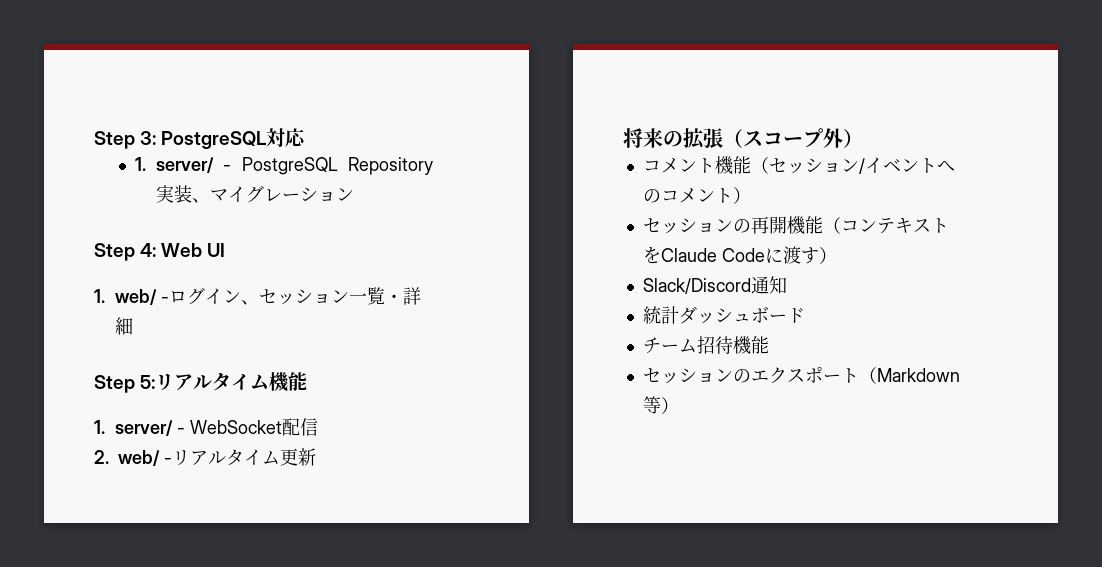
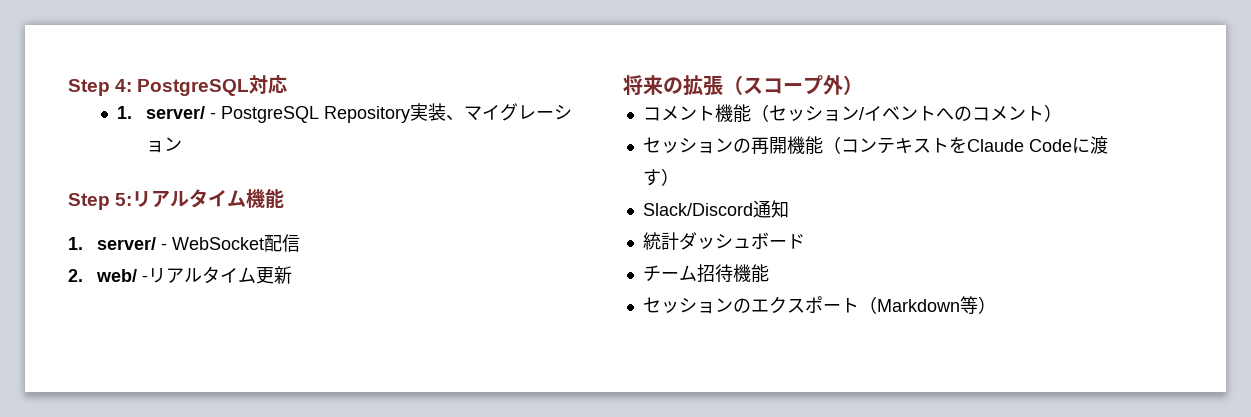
- Step 3: PostgreSQL対応
+ Step 4: PostgreSQL対応
- Step 4: Web UI
- 1. web/ -ログイン、セッション一覧・詳細

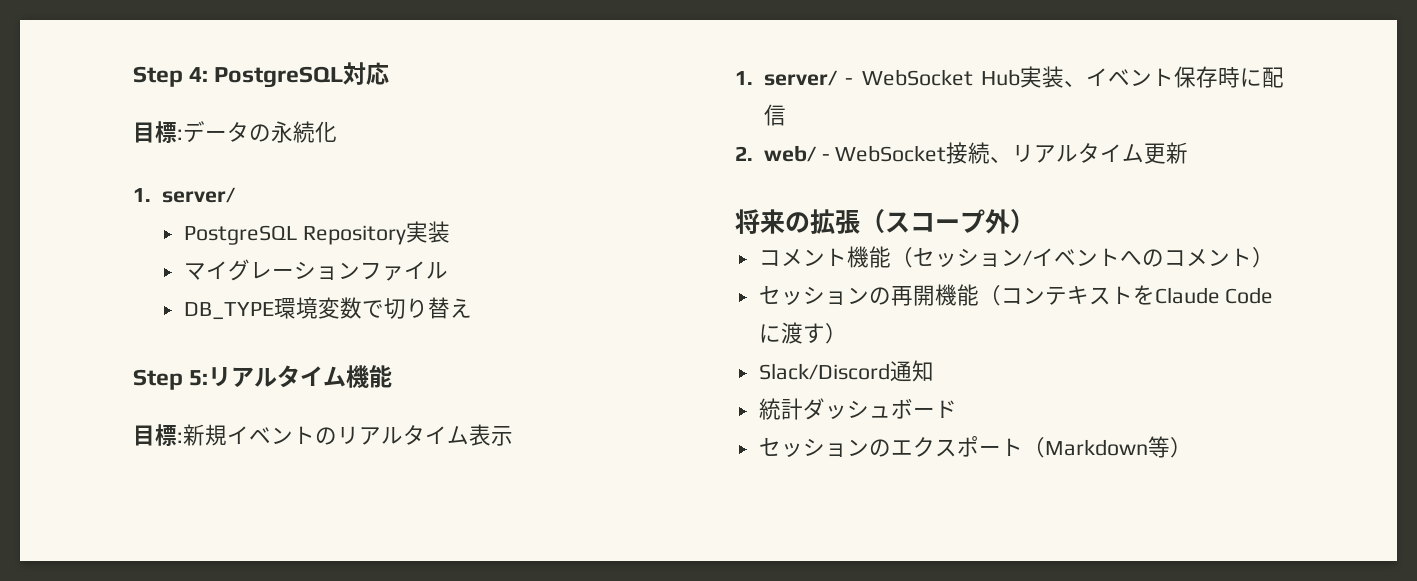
- 1. server/ - PostgreSQL Repository実装、マイグレーション
+ 目標:データの永続化
+ 1. server/
+ PostgreSQL Repository実装
+ マイグレーションファイル
+ DB_TYPE環境変数で切り替え
- 1. server/ - WebSocket配信
+ 目標:新規イベントのリアルタイム表示
+ 1. server/ - WebSocket Hub実装、イベント保存時に配信
- 2. web/ -リアルタイム更新
+ 2. web/ - WebSocket接続、リアルタイム更新
- チーム招待機能

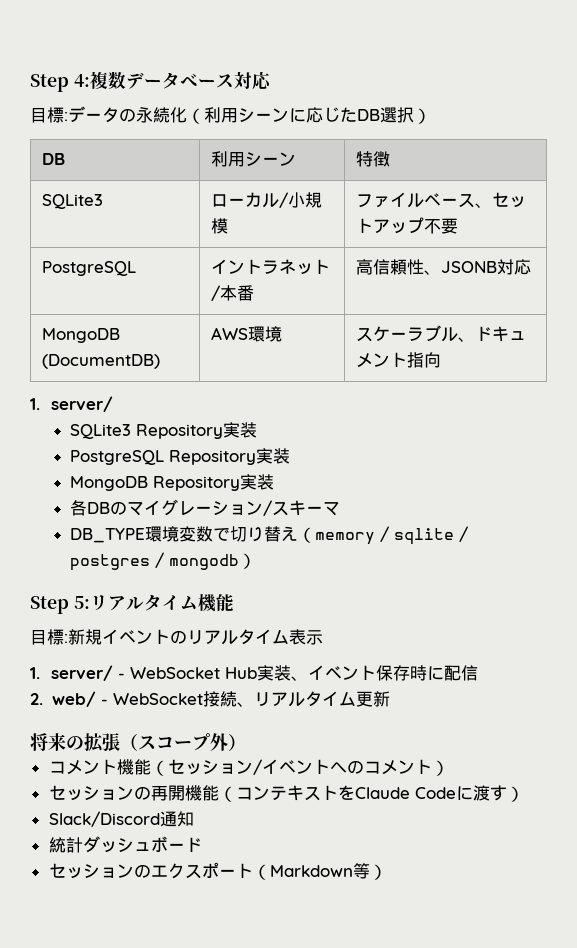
- Step 4: PostgreSQL対応
+ Step 4:複数データベース対応
- 目標:データの永続化
+ 目標:データの永続化（利用シーンに応じたDB選択）
+ DB | 利用シーン | 特徴
+ SQLite3 | ローカル/小規模 | ファイルベース、セットアップ不要
+ PostgreSQL | イントラネット/本番 | 高信頼性、JSONB対応
+ MongoDB (DocumentDB) | AWS環境 | スケーラブル、ドキュメント指向
  1. server/
+ SQLite3 Repository実装
- マイグレーションファイル
+ MongoDB Repository実装
+ 各DBのマイグレーション/スキーマ
- DB_TYPE環境変数で切り替え
+ DB_TYPE環境変数で切り替え（memory / sqlite / postgres / mongodb）

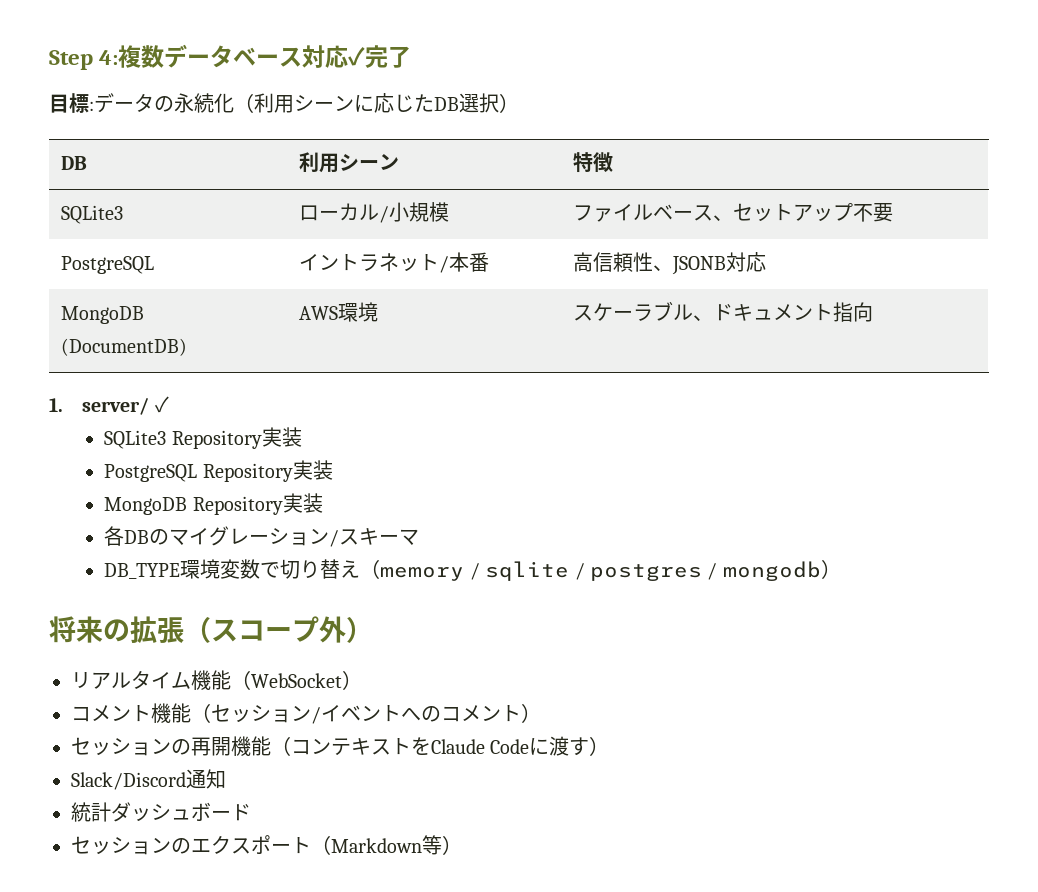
- Step 4:複数データベース対応
+ Step 4:複数データベース対応✓完了
  MongoDB (DocumentDB) | AWS環境 | スケーラブル、ドキュメント指向
- 1. server/
+ 1. server/ ✓
- Step 5:リアルタイム機能
- 目標:新規イベントのリアルタイム表示
- 1. server/ - WebSocket Hub実装、イベント保存時に配信
- 2. web/ - WebSocket接続、リアルタイム更新
+ リアルタイム機能（WebSocket）

